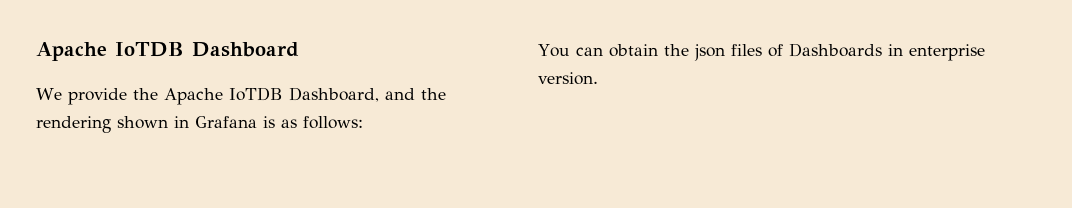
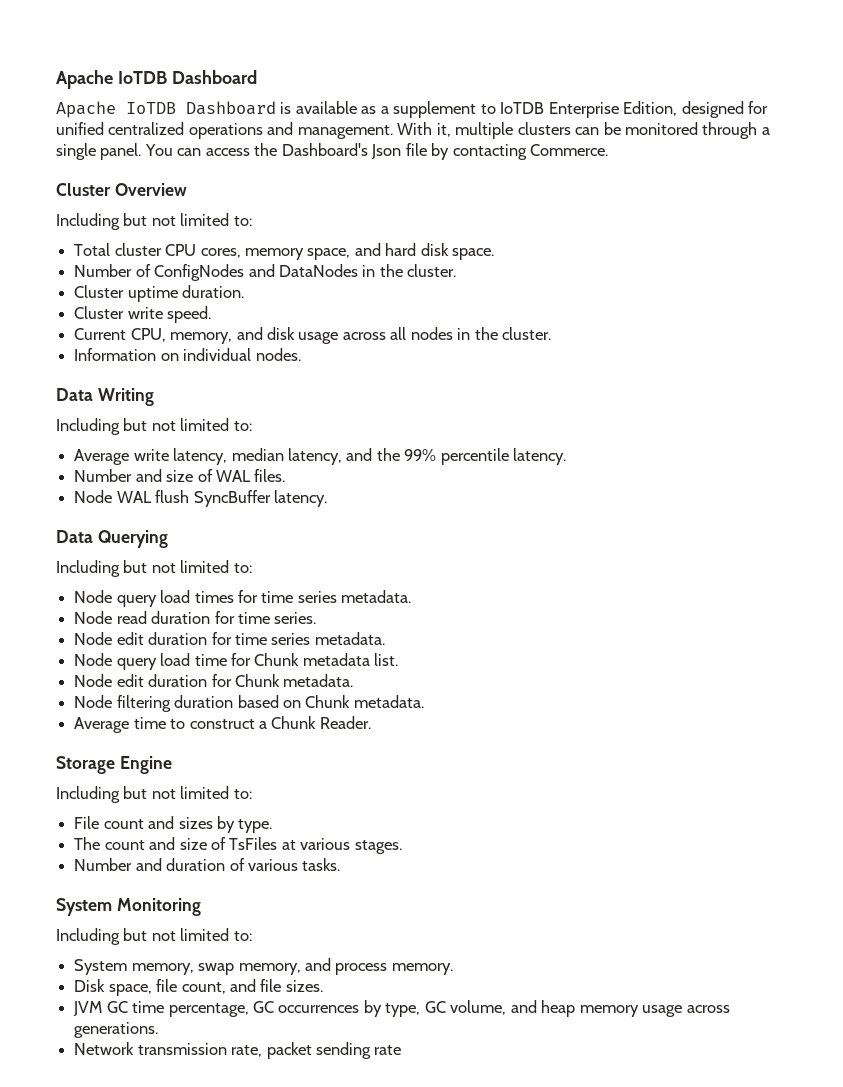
- We provide the Apache IoTDB Dashboard, and the rendering shown in Grafana is as follows:
- You can obtain the json files of Dashboards in enterprise version.
+ Apache IoTDB Dashboard is available as a supplement to IoTDB Enterprise Edition, designed for unified centralized operations and management. With it, multiple clusters can be monitored through a single panel. You can access the Dashboard's Json file by contacting Commerce.
+ Cluster Overview
+ Including but not limited to:
+ Total cluster CPU cores, memory space, and hard disk space.
+ Number of ConfigNodes and DataNodes in the cluster.
+ Cluster uptime duration.
+ Cluster write speed.
+ Current CPU, memory, and disk usage across all nodes in the cluster.
+ Information on individual nodes.
+ Data Writing
+ Including but not limited to:
+ Average write latency, median latency, and the 99% percentile latency.
+ Number and size of WAL files.
+ Node WAL flush SyncBuffer latency.
+ Data Querying
+ Including but not limited to:
+ Node query load times for time series metadata.
+ Node read duration for time series.
+ Node edit duration for time series metadata.
+ Node query load time for Chunk metadata list.
+ Node edit duration for Chunk metadata.
+ Node filtering duration based on Chunk metadata.
+ Average time to construct a Chunk Reader.
+ Storage Engine
+ Including but not limited to:
+ File count and sizes by type.
+ The count and size of TsFiles at various stages.
+ Number and duration of various tasks.
+ System Monitoring
+ Including but not limited to:
+ System memory, swap memory, and process memory.
+ Disk space, file count, and file sizes.
+ JVM GC time percentage, GC occurrences by type, GC volume, and heap memory usage across generations.
+ Network transmission rate, packet sending rate

